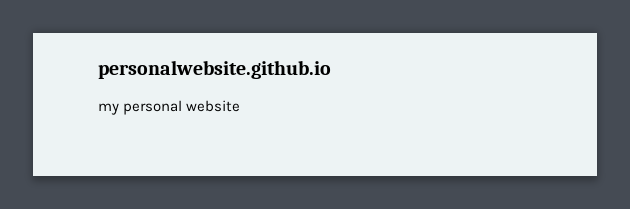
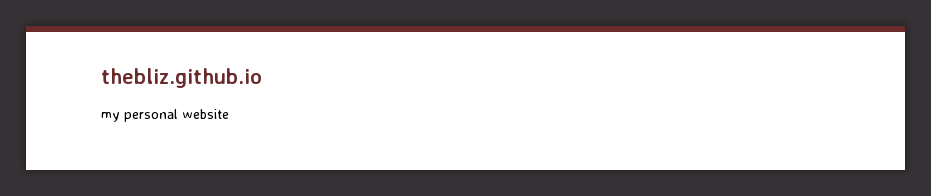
- personalwebsite.github.io
+ thebliz.github.io

